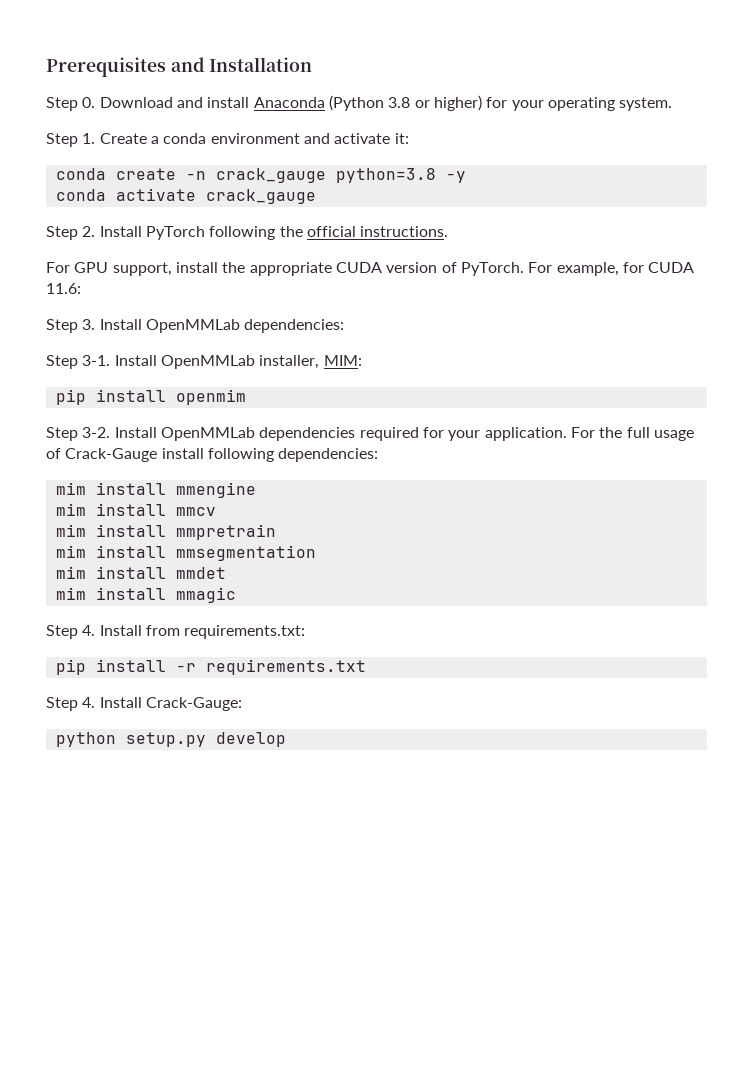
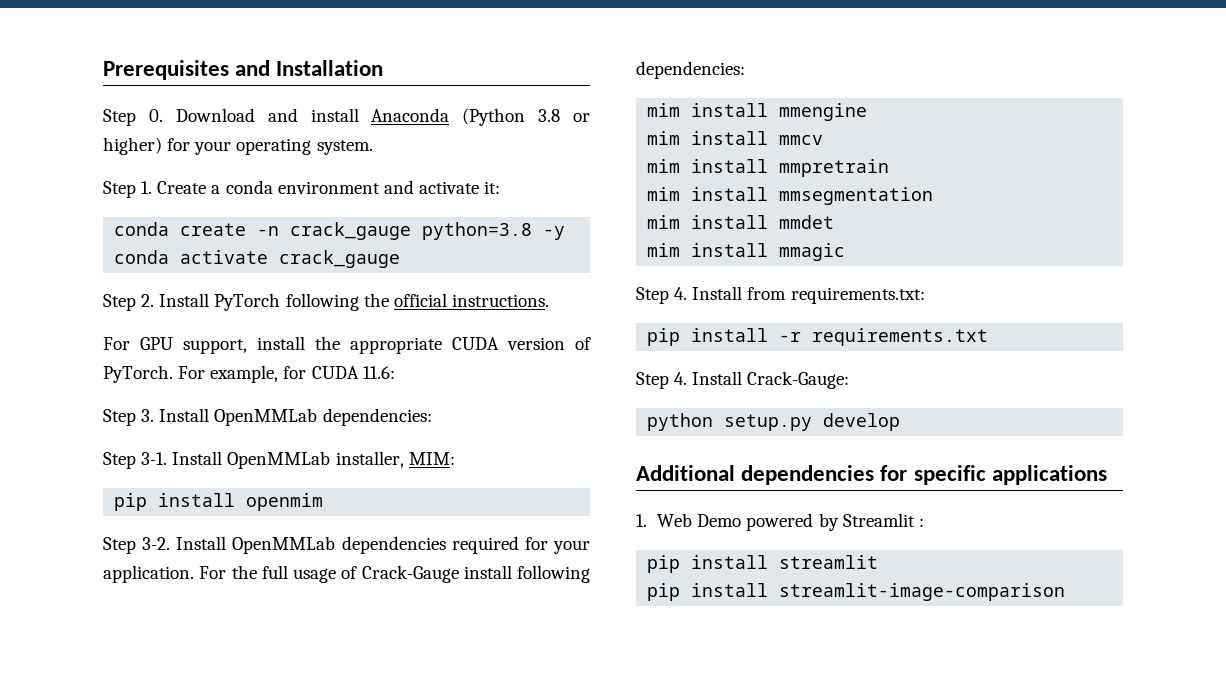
+ Additional dependencies for specific applications
+ 1. Web Demo powered by Streamlit :
+ pip install streamlit
+ pip install streamlit-image-comparison

